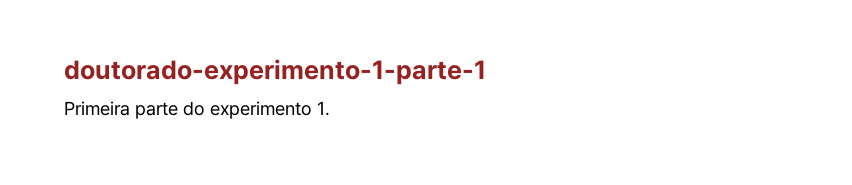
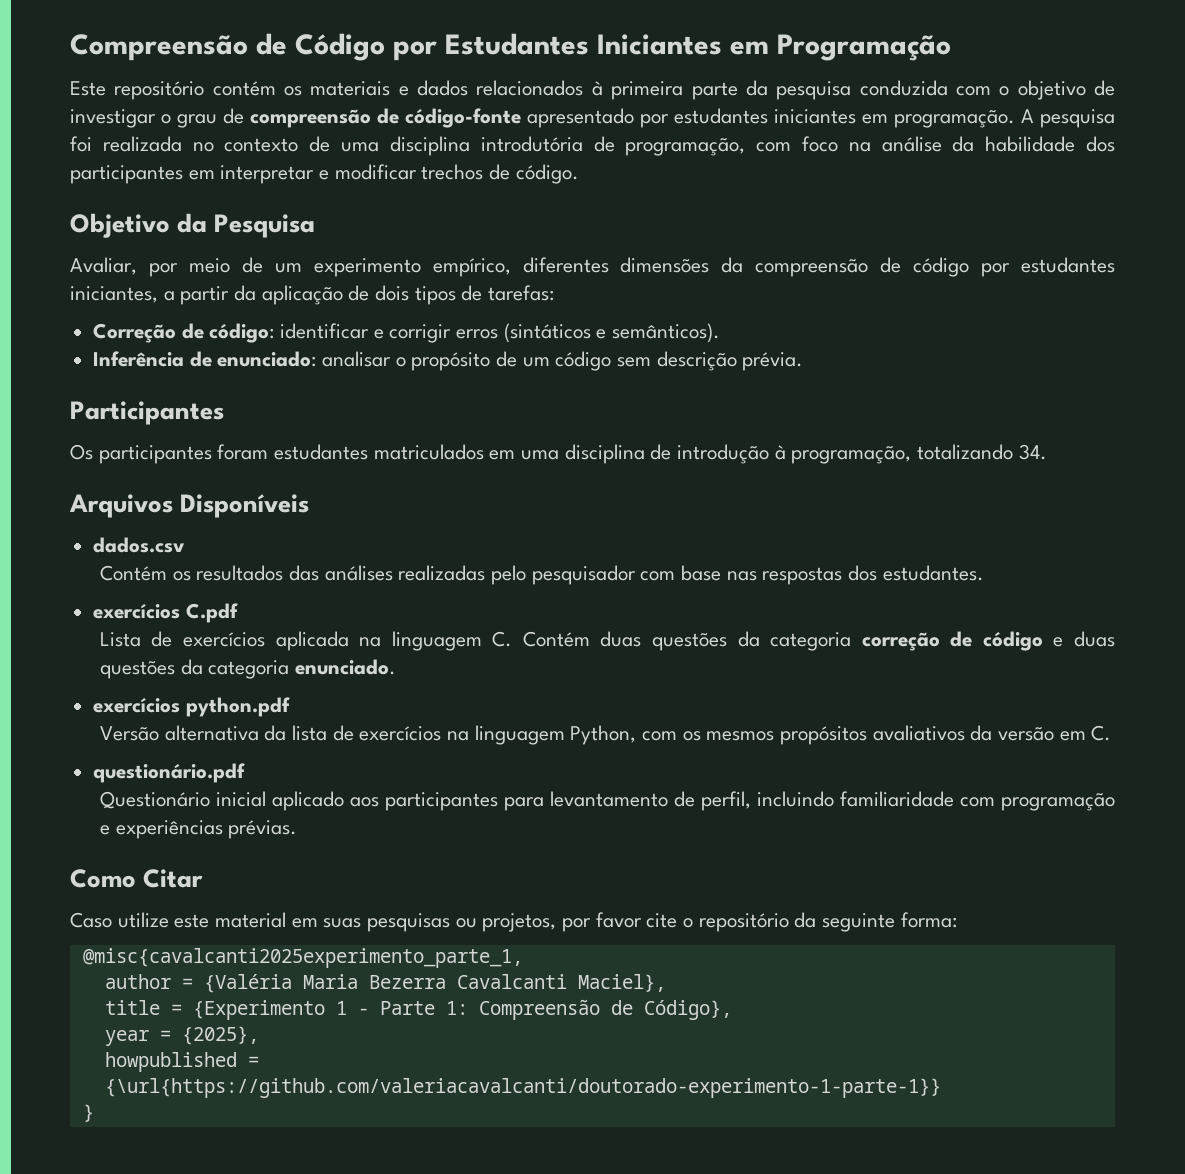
- doutorado-experimento-1-parte-1
- Primeira parte do experimento 1.
+ Compreensão de Código por Estudantes Iniciantes em Programação
+ Este repositório contém os materiais e dados relacionados à primeira parte da pesquisa conduzida com o objetivo de investigar o grau de compreensão de código-fonte apresentado por estudantes iniciantes em programação. A pesquisa foi realizada no contexto de uma disciplina introdutória de programação, com foco na análise da habilidade dos participantes em interpretar e modificar trechos de código.
+ Objetivo da Pesquisa
+ Avaliar, por meio de um experimento empírico, diferentes dimensões da compreensão de código por estudantes iniciantes, a partir da aplicação de dois tipos de tarefas:
+ Correção de código: identificar e corrigir erros (sintáticos e semânticos).
+ Inferência de enunciado: analisar o propósito de um código sem descrição prévia.
+ Participantes
+ Os participantes foram estudantes matriculados em uma disciplina de introdução à programação, totalizando 34.
+ Arquivos Disponíveis
+ dados.csv
+ Contém os resultados das análises realizadas pelo pesquisador com base nas respostas dos estudantes.
+ exercícios C.pdf
+ Lista de exercícios aplicada na linguagem C. Contém duas questões da categoria correção de código e duas questões da categoria enunciado.
+ exercícios python.pdf
+ Versão alternativa da lista de exercícios na linguagem Python, com os mesmos propósitos avaliativos da versão em C.
+ questionário.pdf
+ Questionário inicial aplicado aos participantes para levantamento de perfil, incluindo familiaridade com programação e experiências prévias.
+ Como Citar
+ Caso utilize este material em suas pesquisas ou projetos, por favor cite o repositório da seguinte forma:
+ @misc{cavalcanti2025experimento_parte_1,
+ author = {Valéria Maria Bezerra Cavalcanti Maciel},
+ title = {Experimento 1 - Parte 1: Compreensão de Código},
+ year = {2025},
+ howpublished = {\url{https://github.com/valeriacavalcanti/doutorado-experimento-1-parte-1}}
+ }

